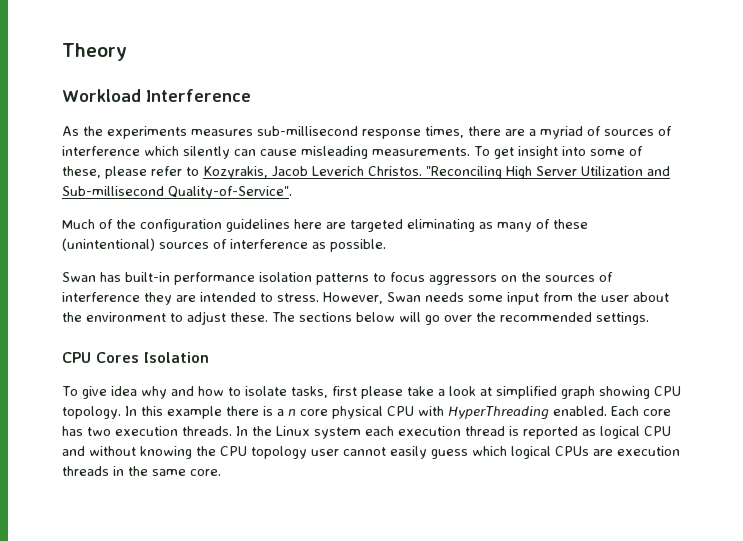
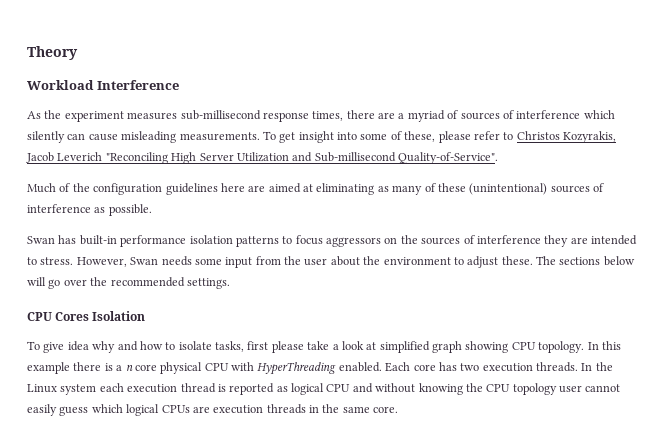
- As the experiments measures sub-millisecond response times, there are a myriad of sources of interference which silently can cause misleading measurements.
+ As the experiment measures sub-millisecond response times, there are a myriad of sources of interference which silently can cause misleading measurements.
- To get insight into some of these, please refer to Kozyrakis, Jacob Leverich Christos. "Reconciling High Server Utilization and Sub-millisecond Quality-of-Service".
+ To get insight into some of these, please refer to Christos Kozyrakis, Jacob Leverich "Reconciling High Server Utilization and Sub-millisecond Quality-of-Service".
- Much of the configuration guidelines here are targeted eliminating as many of these (unintentional) sources of interference as possible.
+ Much of the configuration guidelines here are aimed at eliminating as many of these (unintentional) sources of interference as possible.

